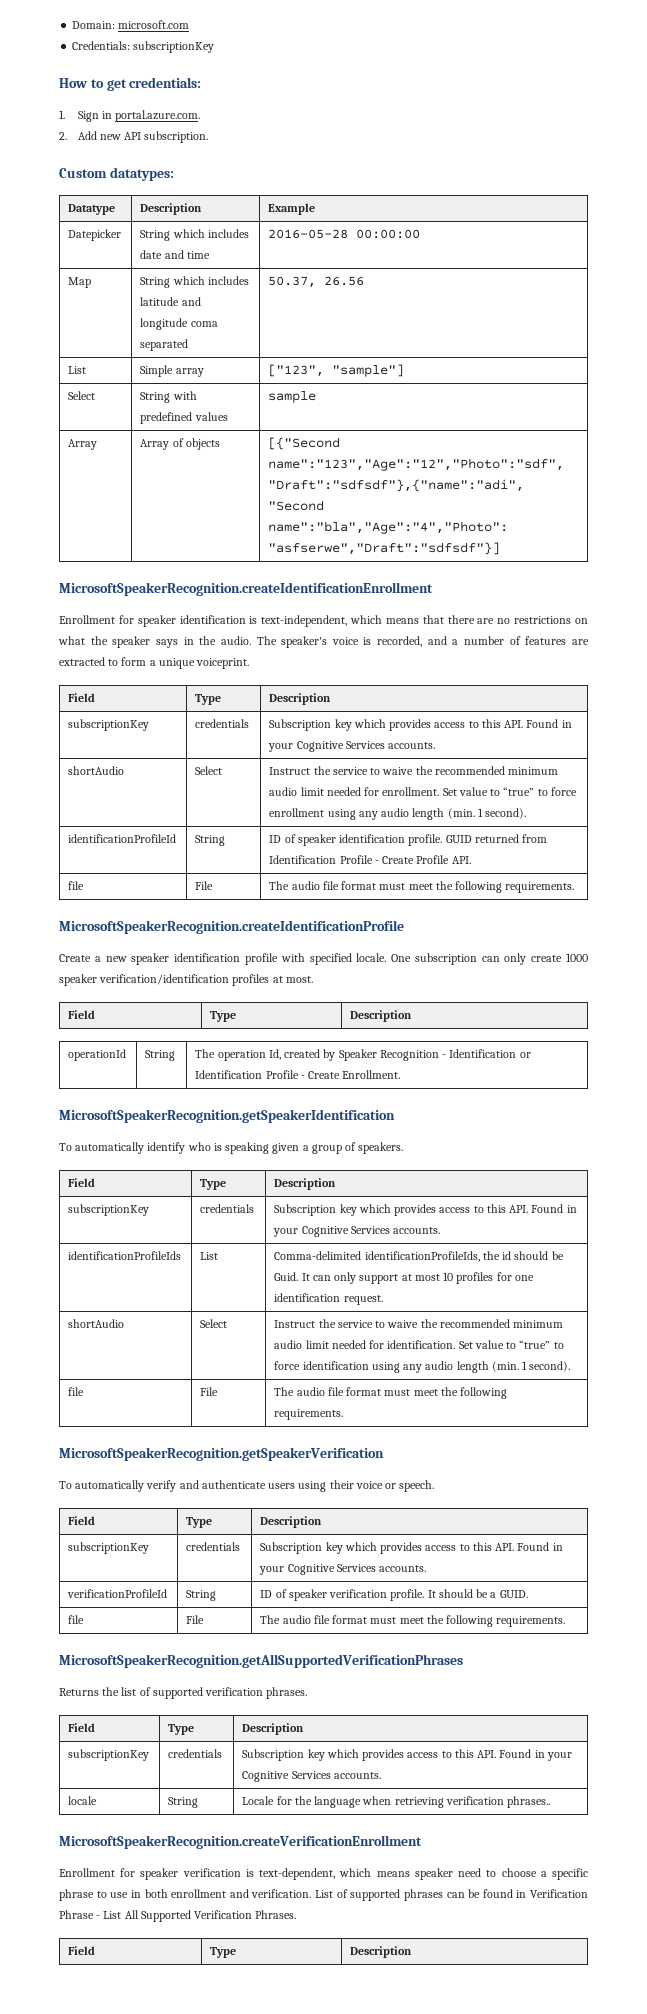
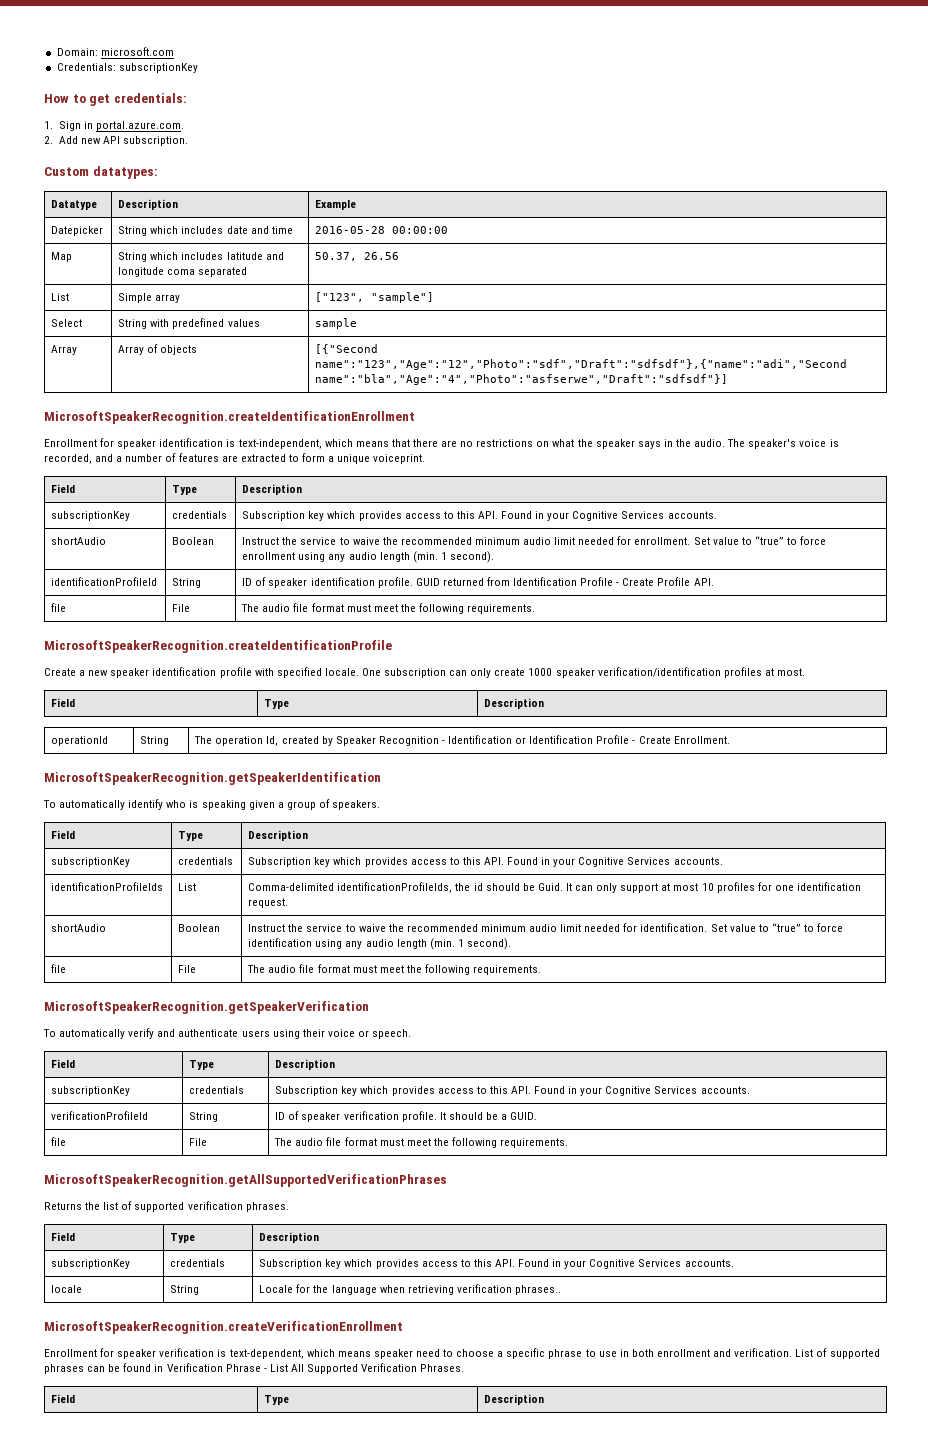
- shortAudio | Select | Instruct the service to waive the recommended minimum audio limit needed for enrollment. Set value to “true” to force enrollment using any audio length (min. 1 second).
+ shortAudio | Boolean | Instruct the service to waive the recommended minimum audio limit needed for enrollment. Set value to “true” to force enrollment using any audio length (min. 1 second).
- shortAudio | Select | Instruct the service to waive the recommended minimum audio limit needed for identification. Set value to “true” to force identification using any audio length (min. 1 second).
+ shortAudio | Boolean | Instruct the service to waive the recommended minimum audio limit needed for identification. Set value to “true” to force identification using any audio length (min. 1 second).

